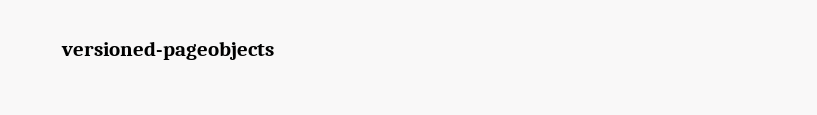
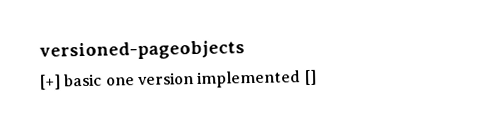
+ [+] basic one version implemented []

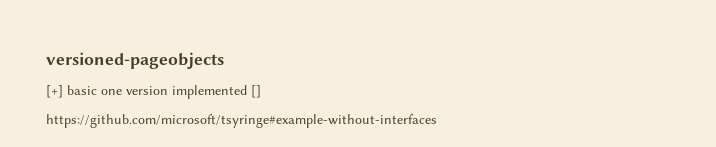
+ https://github.com/microsoft/tsyringe#example-without-interfaces

